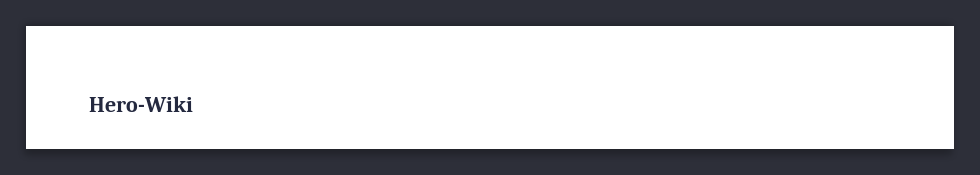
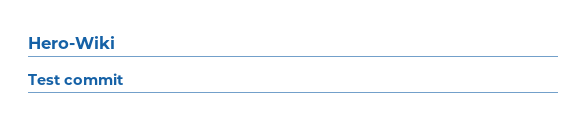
+ Test commit

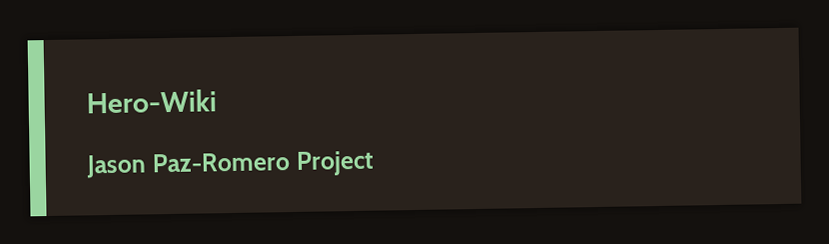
- Test commit
+ Jason Paz-Romero Project

